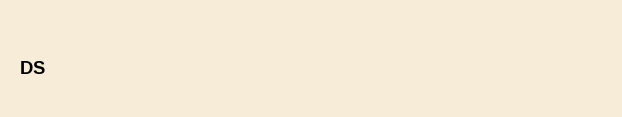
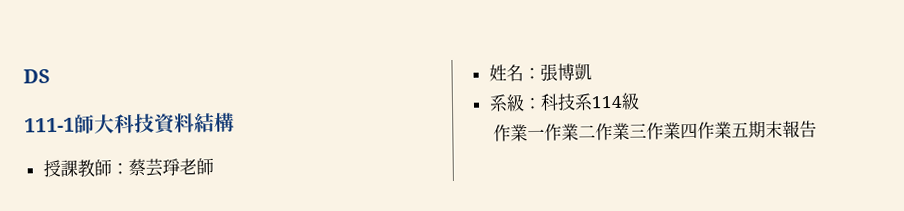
+ 111-1師大科技資料結構
+ 授課教師：蔡芸琤老師
+ 姓名：張博凱
+ 系級：科技系114級
+ 作業一作業二作業三作業四作業五期末報告

